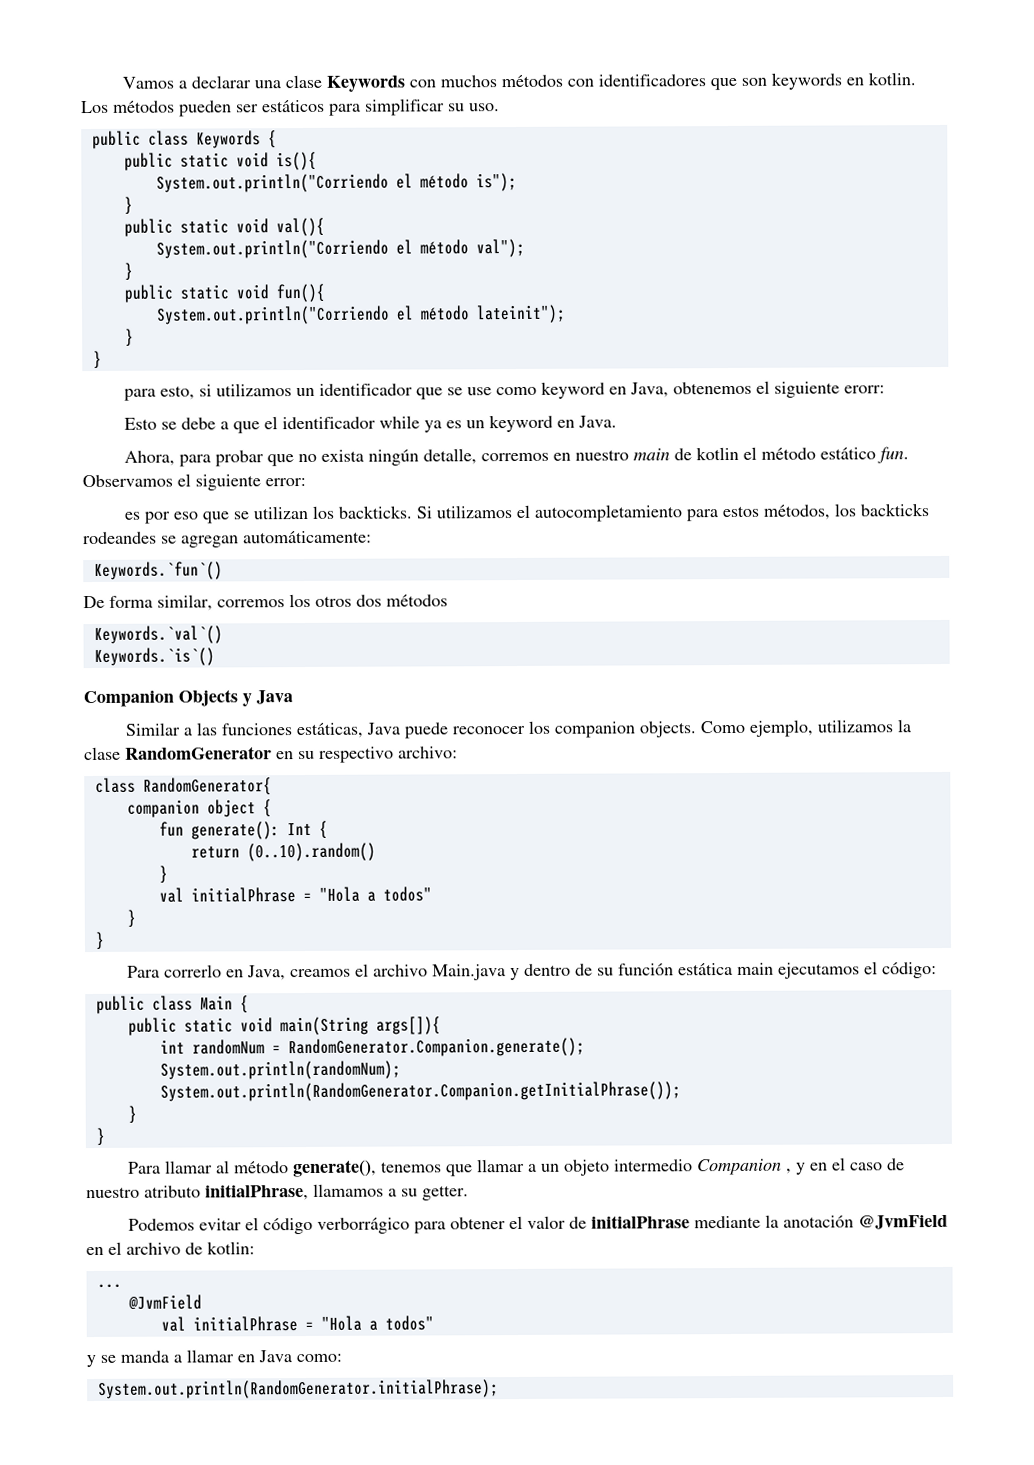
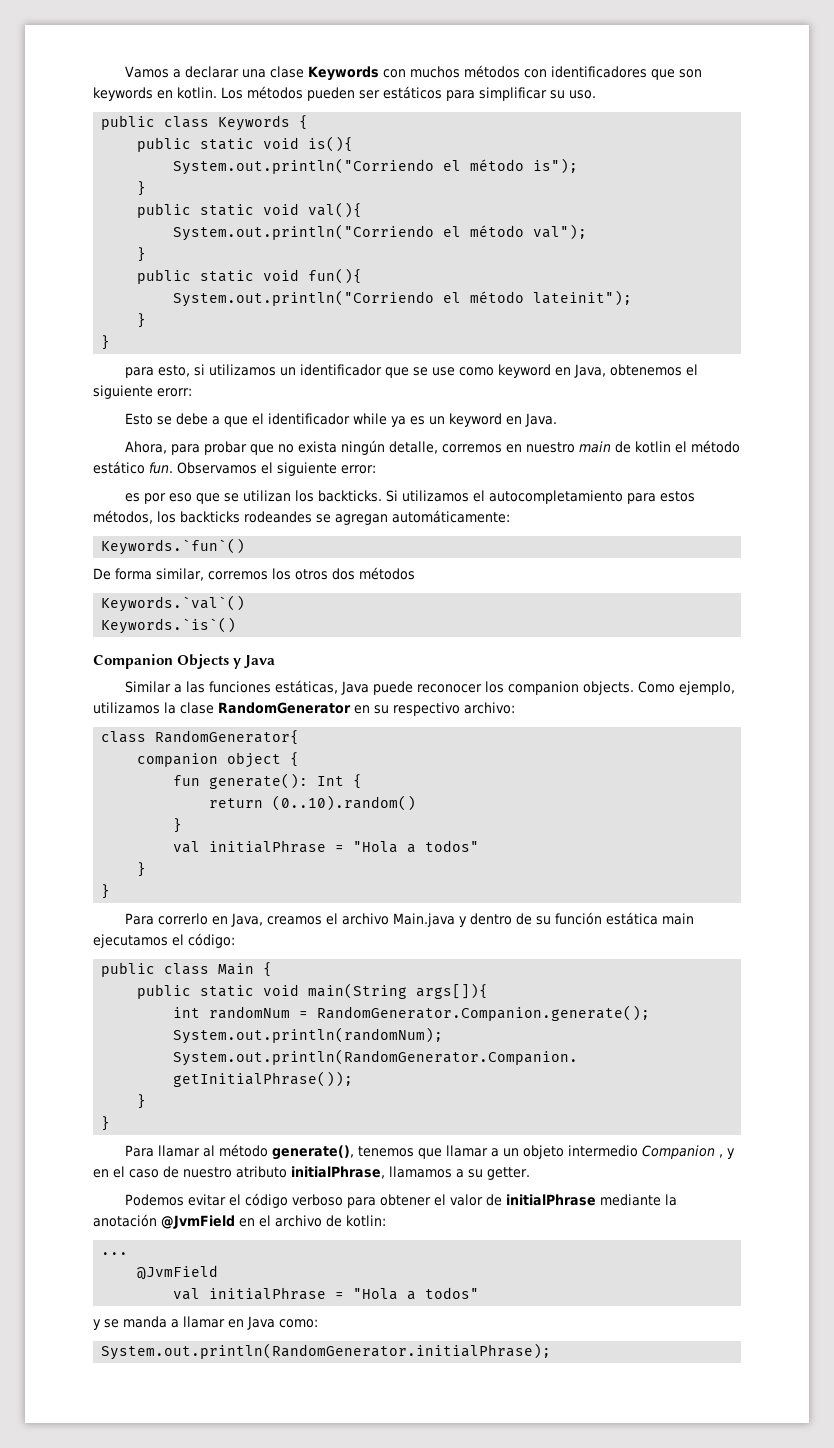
- Podemos evitar el código verborrágico para obtener el valor de initialPhrase mediante la anotación @JvmField en el archivo de kotlin:
+ Podemos evitar el código verboso para obtener el valor de initialPhrase mediante la anotación @JvmField en el archivo de kotlin:

